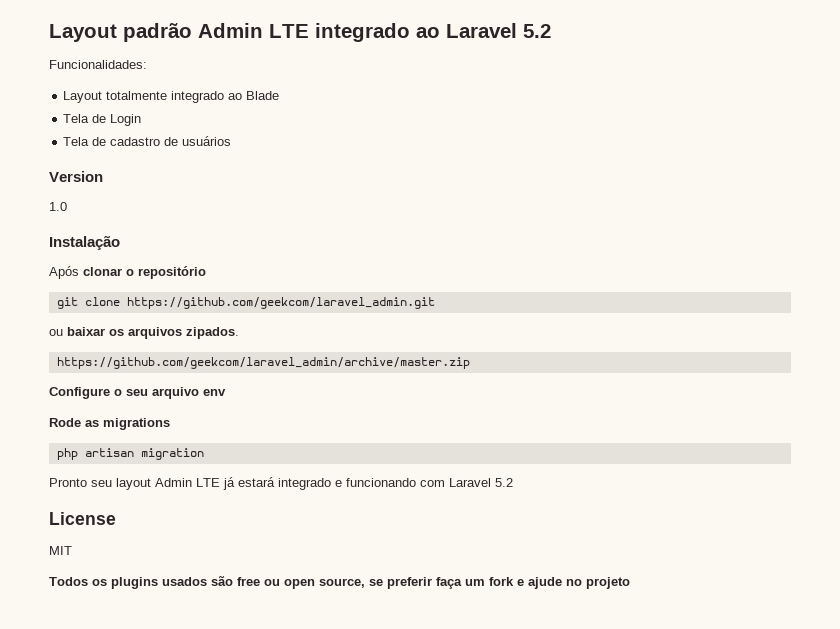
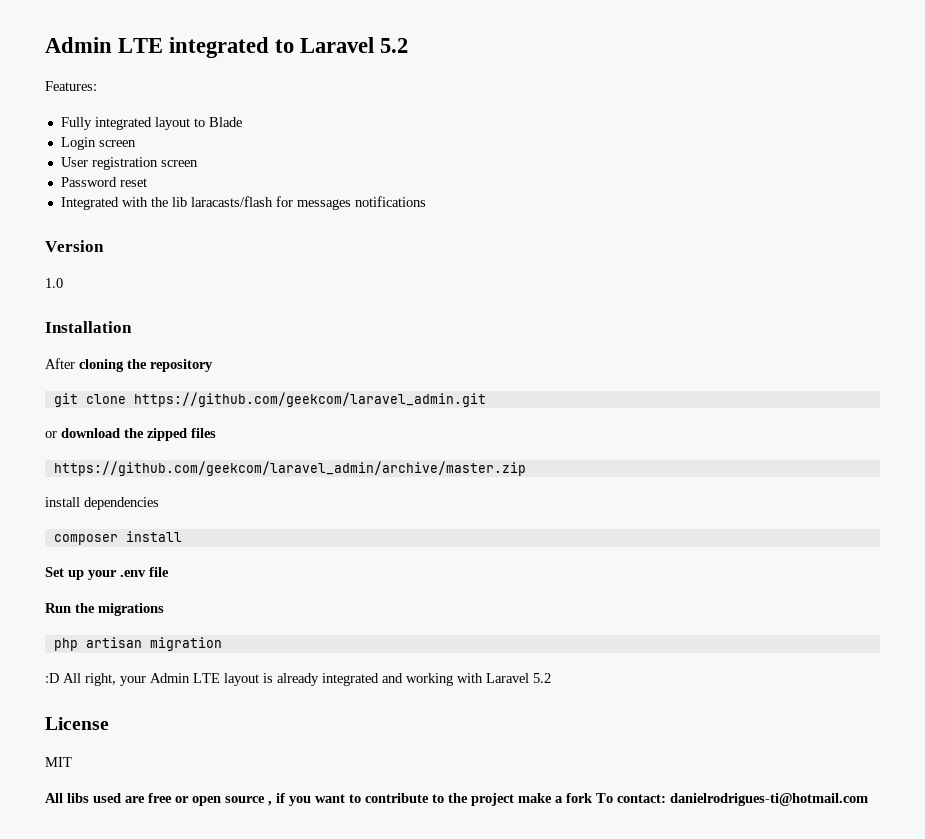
- Layout padrão Admin LTE integrado ao Laravel 5.2
- Funcionalidades:
- Layout totalmente integrado ao Blade
+ Admin LTE integrated to Laravel 5.2
+ Features:
+ Fully integrated layout to Blade
- Tela de Login
- Tela de cadastro de usuários
+ Login screen
+ User registration screen
+ Password reset
+ Integrated with the lib laracasts/flash for messages notifications
  Version
  1.0
- Instalação
- Após clonar o repositório
+ Installation
+ After cloning the repository
  git clone https://github.com/geekcom/laravel_admin.git
- ou baixar os arquivos zipados.
+ or download the zipped files
  https://github.com/geekcom/laravel_admin/archive/master.zip
- Configure o seu arquivo env
- Rode as migrations
+ install dependencies
+ composer install
+ Set up your .env file
+ Run the migrations
  php artisan migration
- Pronto seu layout Admin LTE já estará integrado e funcionando com Laravel 5.2
+ :D All right, your Admin LTE layout is already integrated and working with Laravel 5.2
  License
  MIT
- Todos os plugins usados são free ou open source, se preferir faça um fork e ajude no projeto
+ All libs used are free or open source , if you want to contribute to the project make a fork To contact: danielrodrigues-ti@hotmail.com

